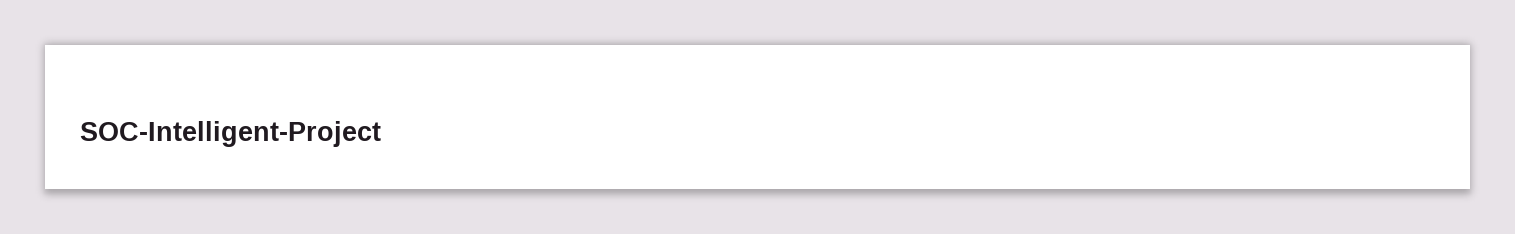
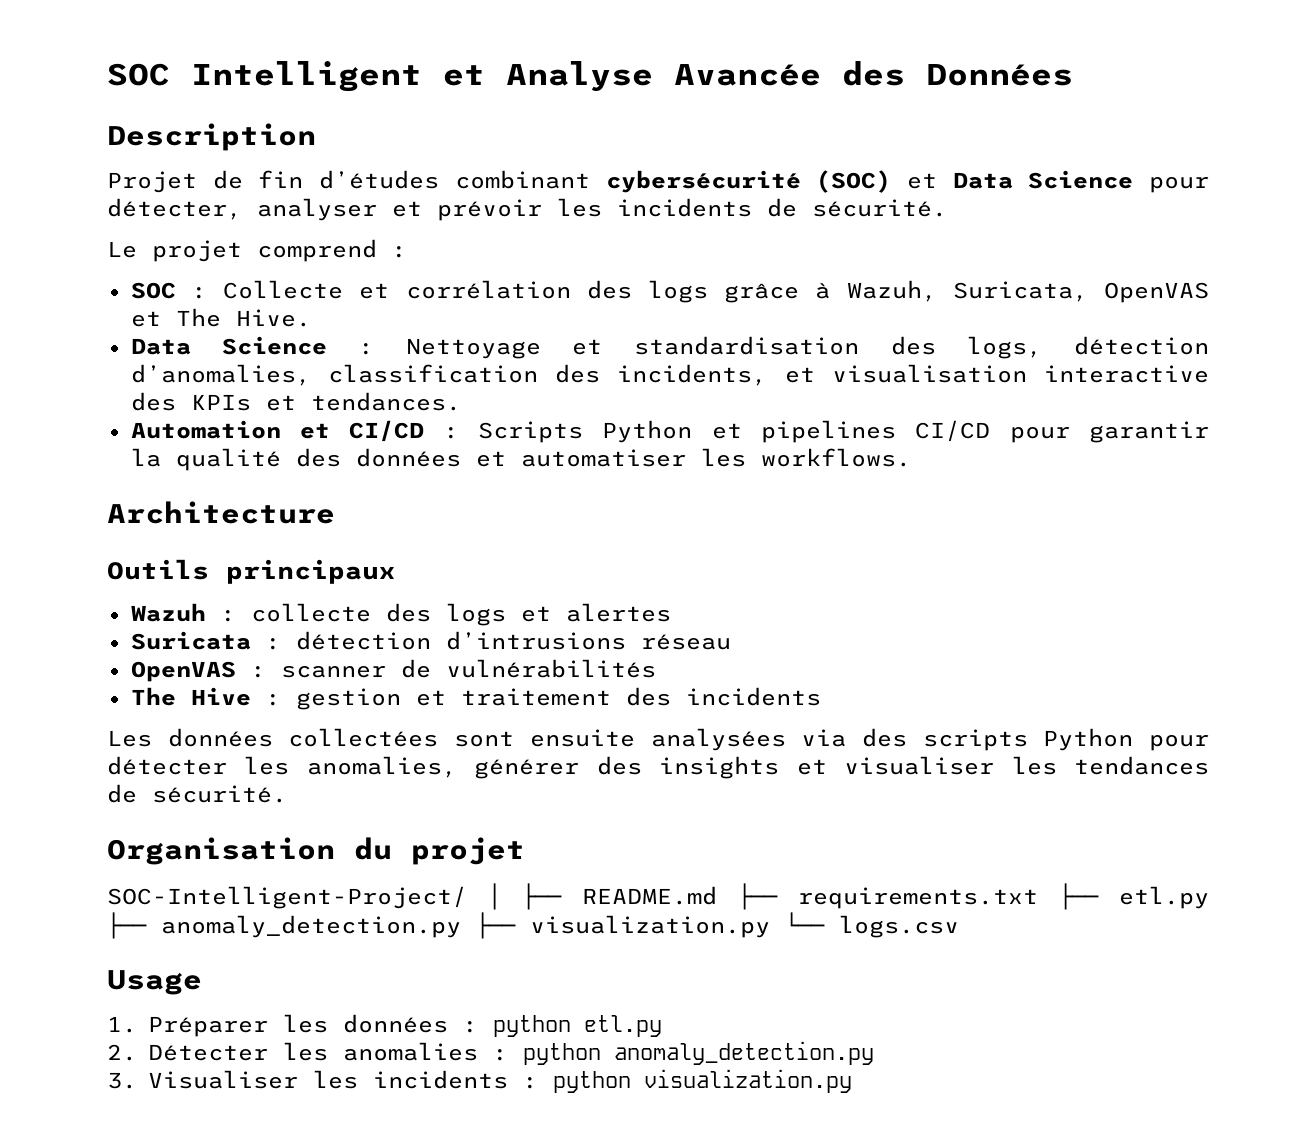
- SOC-Intelligent-Project
+ SOC Intelligent et Analyse Avancée des Données
+ Description
+ Projet de fin d’études combinant cybersécurité (SOC) et Data Science pour détecter, analyser et prévoir les incidents de sécurité.
+ Le projet comprend :
+ SOC : Collecte et corrélation des logs grâce à Wazuh, Suricata, OpenVAS et The Hive.
+ Data Science : Nettoyage et standardisation des logs, détection d’anomalies, classification des incidents, et visualisation interactive des KPIs et tendances.
+ Automation et CI/CD : Scripts Python et pipelines CI/CD pour garantir la qualité des données et automatiser les workflows.
+ Architecture
+ Outils principaux
+ Wazuh : collecte des logs et alertes
+ Suricata : détection d’intrusions réseau
+ OpenVAS : scanner de vulnérabilités
+ The Hive : gestion et traitement des incidents
+ Les données collectées sont ensuite analysées via des scripts Python pour détecter les anomalies, générer des insights et visualiser les tendances de sécurité.
+ Organisation du projet
+ SOC-Intelligent-Project/ │ ├── README.md ├── requirements.txt ├── etl.py ├── anomaly_detection.py ├── visualization.py └── logs.csv
+ Usage
+ 1. Préparer les données : python etl.py
+ 2. Détecter les anomalies : python anomaly_detection.py
+ 3. Visualiser les incidents : python visualization.py

